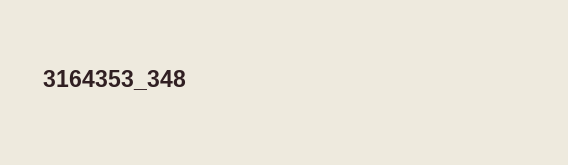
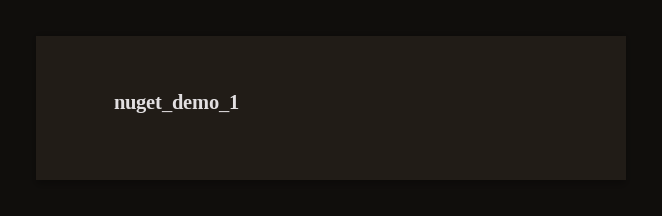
- 3164353_348
+ nuget_demo_1

